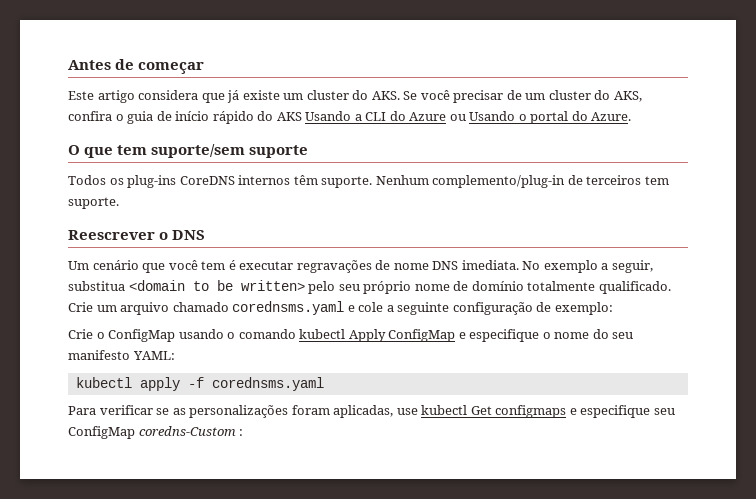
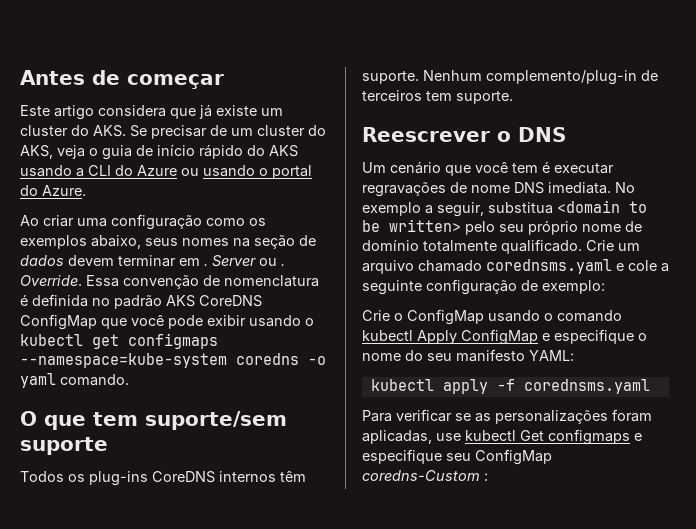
- Este artigo considera que já existe um cluster do AKS. Se você precisar de um cluster do AKS, confira o guia de início rápido do AKS Usando a CLI do Azure ou Usando o portal do Azure.
+ Este artigo considera que já existe um cluster do AKS. Se precisar de um cluster do AKS, veja o guia de início rápido do AKS usando a CLI do Azure ou usando o portal do Azure.
+ Ao criar uma configuração como os exemplos abaixo, seus nomes na seção de dados devem terminar em . Server ou . Override. Essa convenção de nomenclatura é definida no padrão AKS CoreDNS ConfigMap que você pode exibir usando o kubectl get configmaps --namespace=kube-system coredns -o yaml comando.

